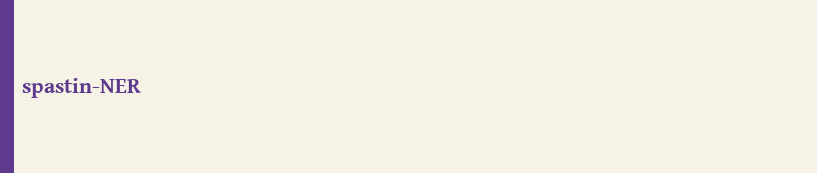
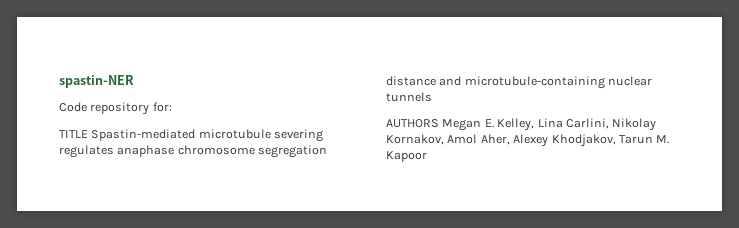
+ Code repository for:
+ TITLE Spastin-mediated microtubule severing regulates anaphase chromosome segregation distance and microtubule-containing nuclear tunnels
+ AUTHORS Megan E. Kelley, Lina Carlini, Nikolay Kornakov, Amol Aher, Alexey Khodjakov, Tarun M. Kapoor

